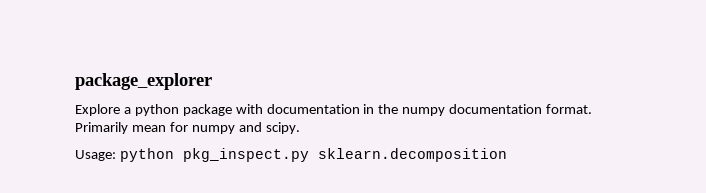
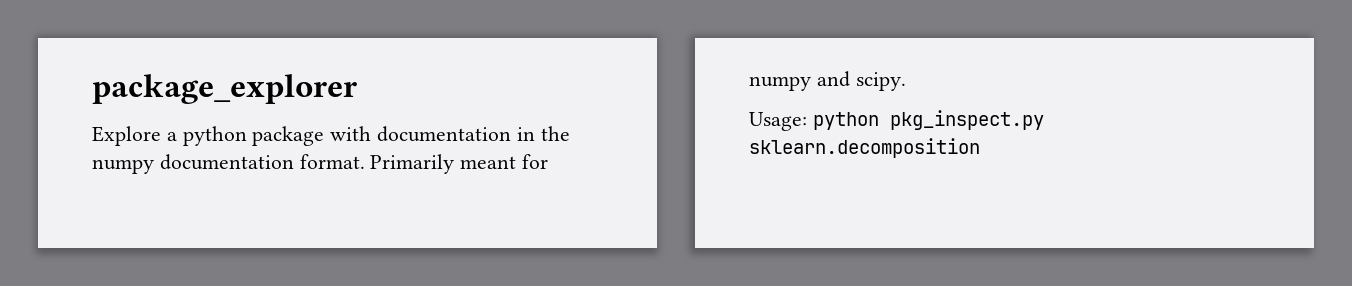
- Primarily mean for numpy and scipy.
+ Primarily meant for numpy and scipy.

